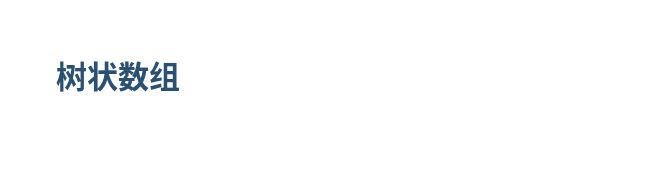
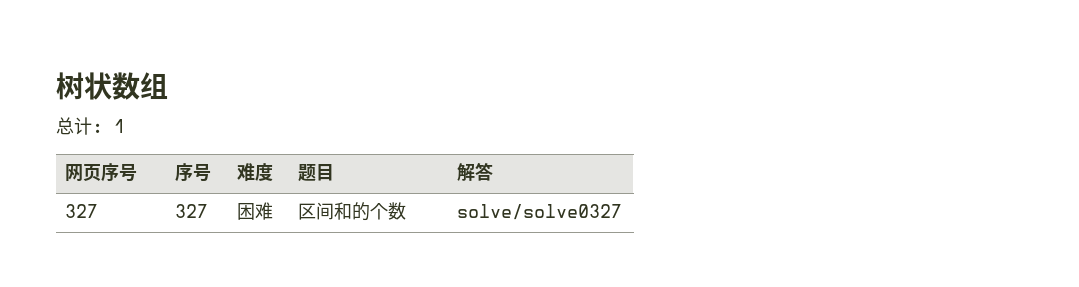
+ 总计: 1
+ 网页序号 | 序号 | 难度 | 题目 | 解答
+ 327 | 327 | 困难 | 区间和的个数 | solve/solve0327

